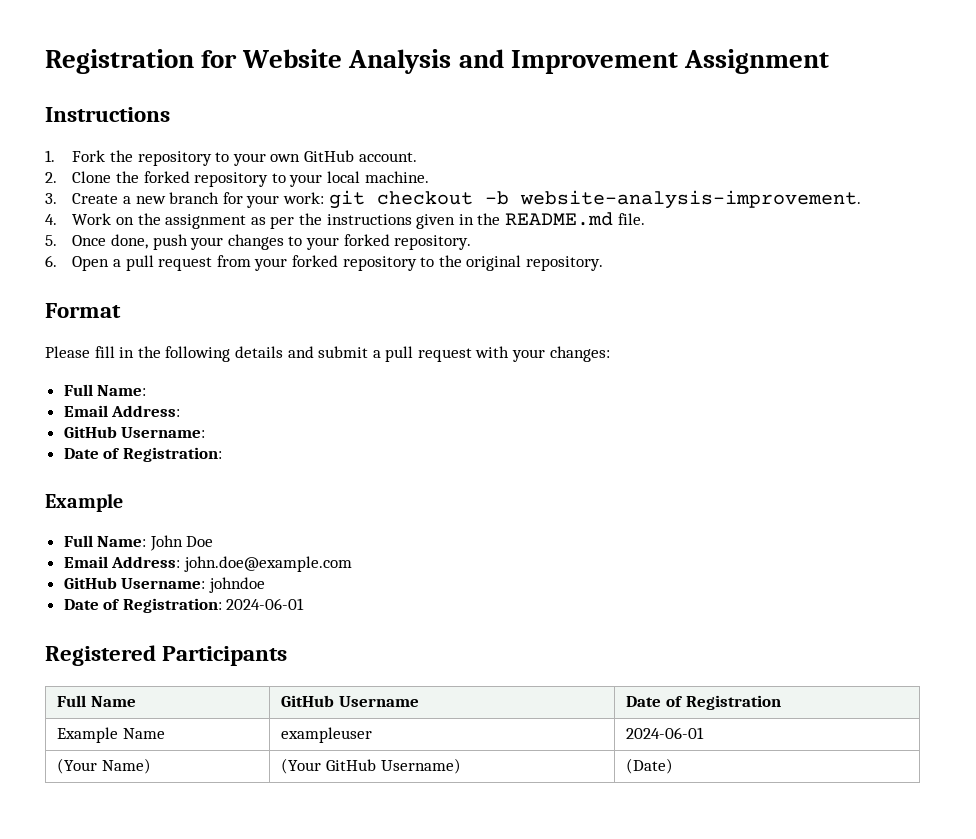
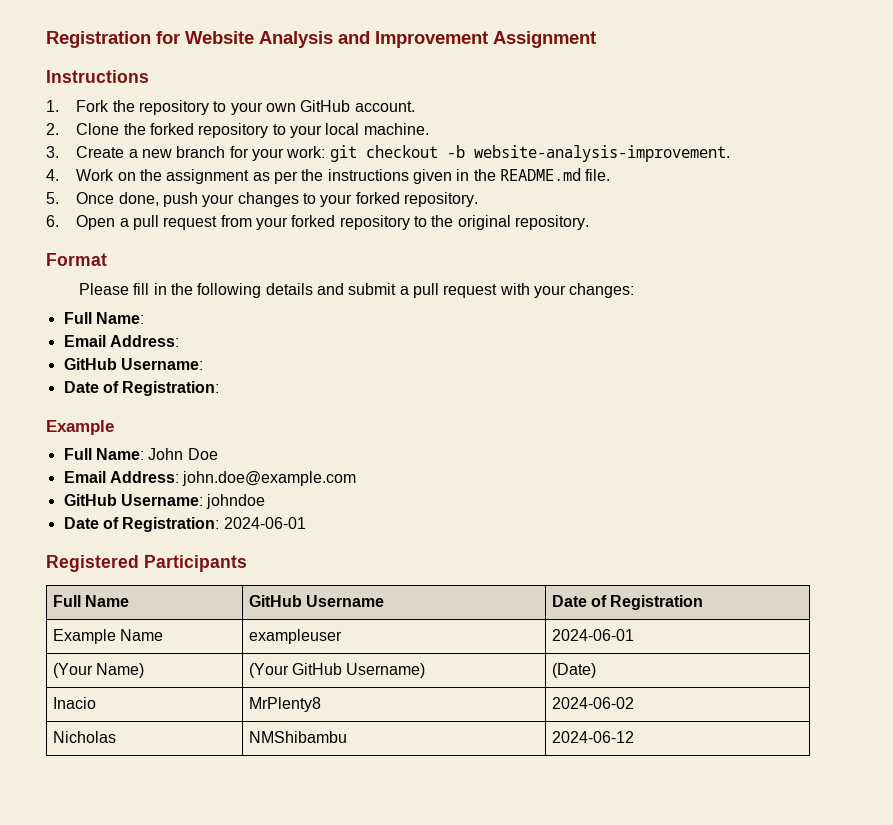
+ Inacio | MrPlenty8 | 2024-06-02
+ Nicholas | NMShibambu | 2024-06-12

